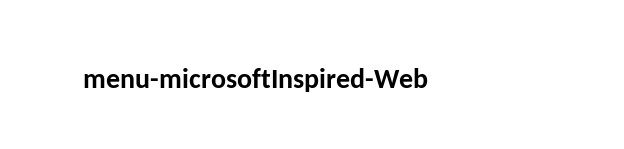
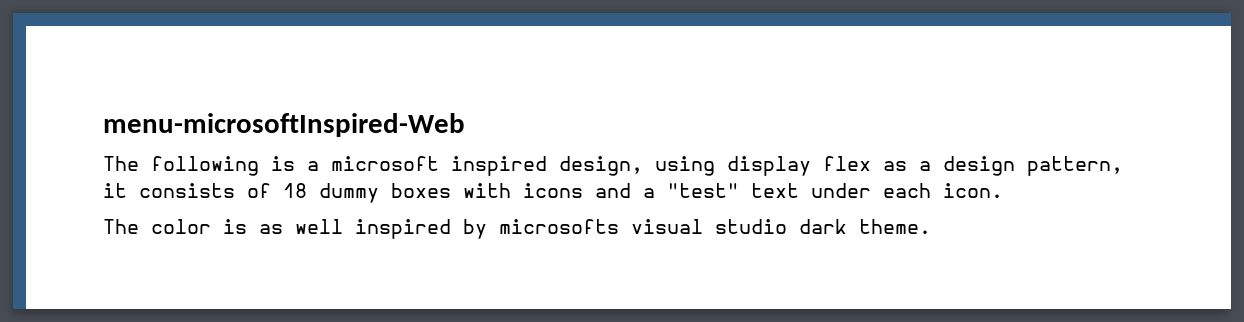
+ The following is a microsoft inspired design, using display flex as a design pattern, it consists of 18 dummy boxes with icons and a "test" text under each icon.
+ The color is as well inspired by microsofts visual studio dark theme.

